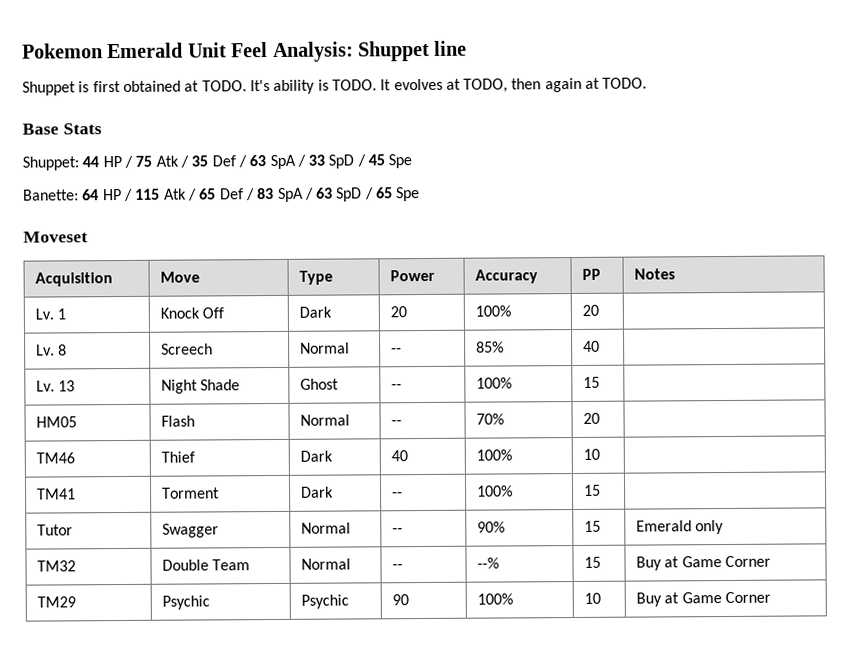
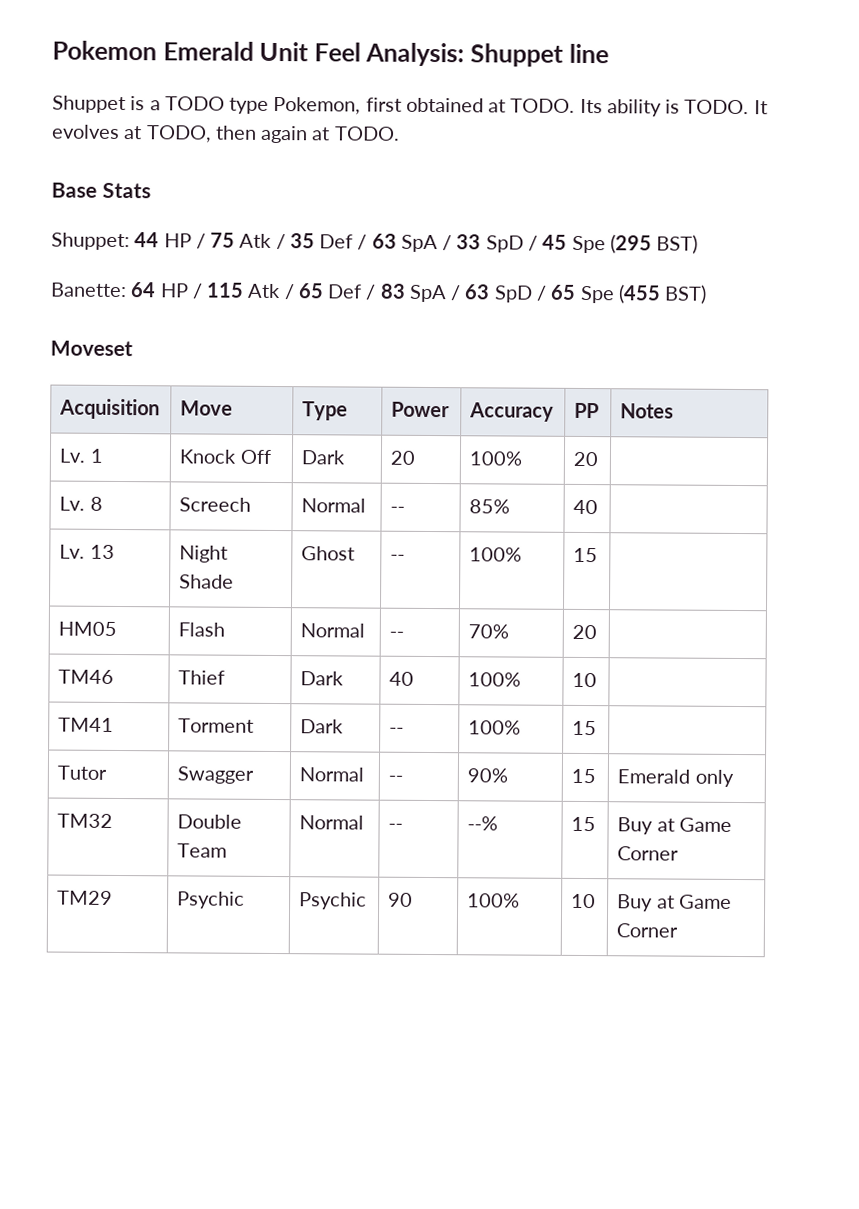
- Shuppet is first obtained at TODO.
+ Shuppet is a TODO type Pokemon, first obtained at TODO.
- It's ability is TODO.
+ Its ability is TODO.
- Shuppet: 44 HP / 75 Atk / 35 Def / 63 SpA / 33 SpD / 45 Spe
+ Shuppet: 44 HP / 75 Atk / 35 Def / 63 SpA / 33 SpD / 45 Spe (295 BST)
- Banette: 64 HP / 115 Atk / 65 Def / 83 SpA / 63 SpD / 65 Spe
+ Banette: 64 HP / 115 Atk / 65 Def / 83 SpA / 63 SpD / 65 Spe (455 BST)

